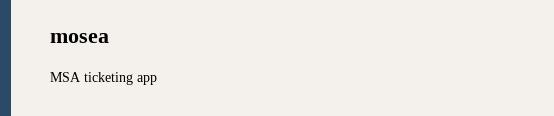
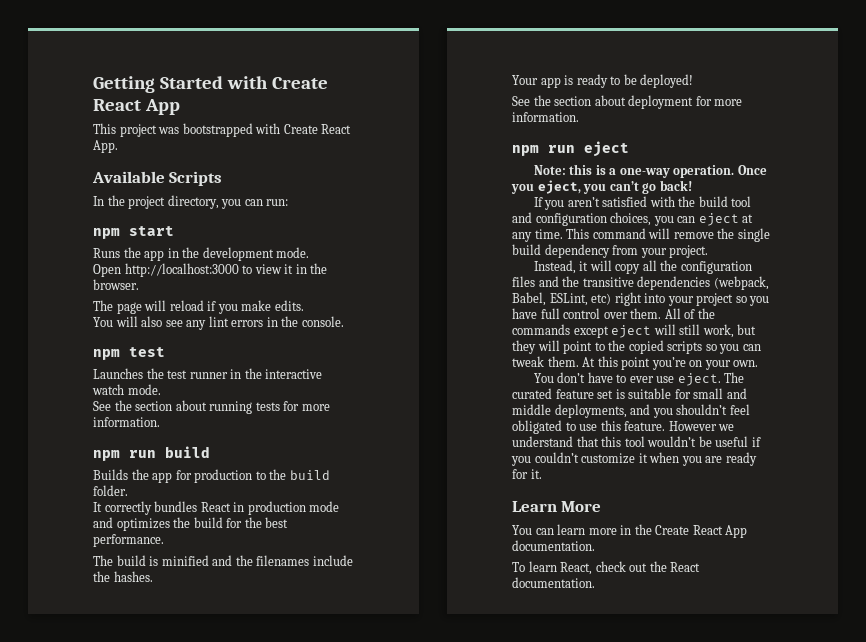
- mosea
- MSA ticketing app
+ Getting Started with Create React App
+ This project was bootstrapped with Create React App.
+ Available Scripts
+ In the project directory, you can run:
+ npm start
+ Runs the app in the development mode.
+ Open http://localhost:3000 to view it in the browser.
+ The page will reload if you make edits.
+ You will also see any lint errors in the console.
+ npm test
+ Launches the test runner in the interactive watch mode.
+ See the section about running tests for more information.
+ npm run build
+ Builds the app for production to the build folder.
+ It correctly bundles React in production mode and optimizes the build for the best performance.
+ The build is minified and the filenames include the hashes.
+ Your app is ready to be deployed!
+ See the section about deployment for more information.
+ npm run eject
+ Note: this is a one-way operation. Once you eject, you can’t go back!
+ If you aren’t satisfied with the build tool and configuration choices, you can eject at any time. This command will remove the single build dependency from your project.
+ Instead, it will copy all the configuration files and the transitive dependencies (webpack, Babel, ESLint, etc) right into your project so you have full control over them. All of the commands except eject will still work, but they will point to the copied scripts so you can tweak them. At this point you’re on your own.
+ You don’t have to ever use eject. The curated feature set is suitable for small and middle deployments, and you shouldn’t feel obligated to use this feature. However we understand that this tool wouldn’t be useful if you couldn’t customize it when you are ready for it.
+ Learn More
+ You can learn more in the Create React App documentation.
+ To learn React, check out the React documentation.

